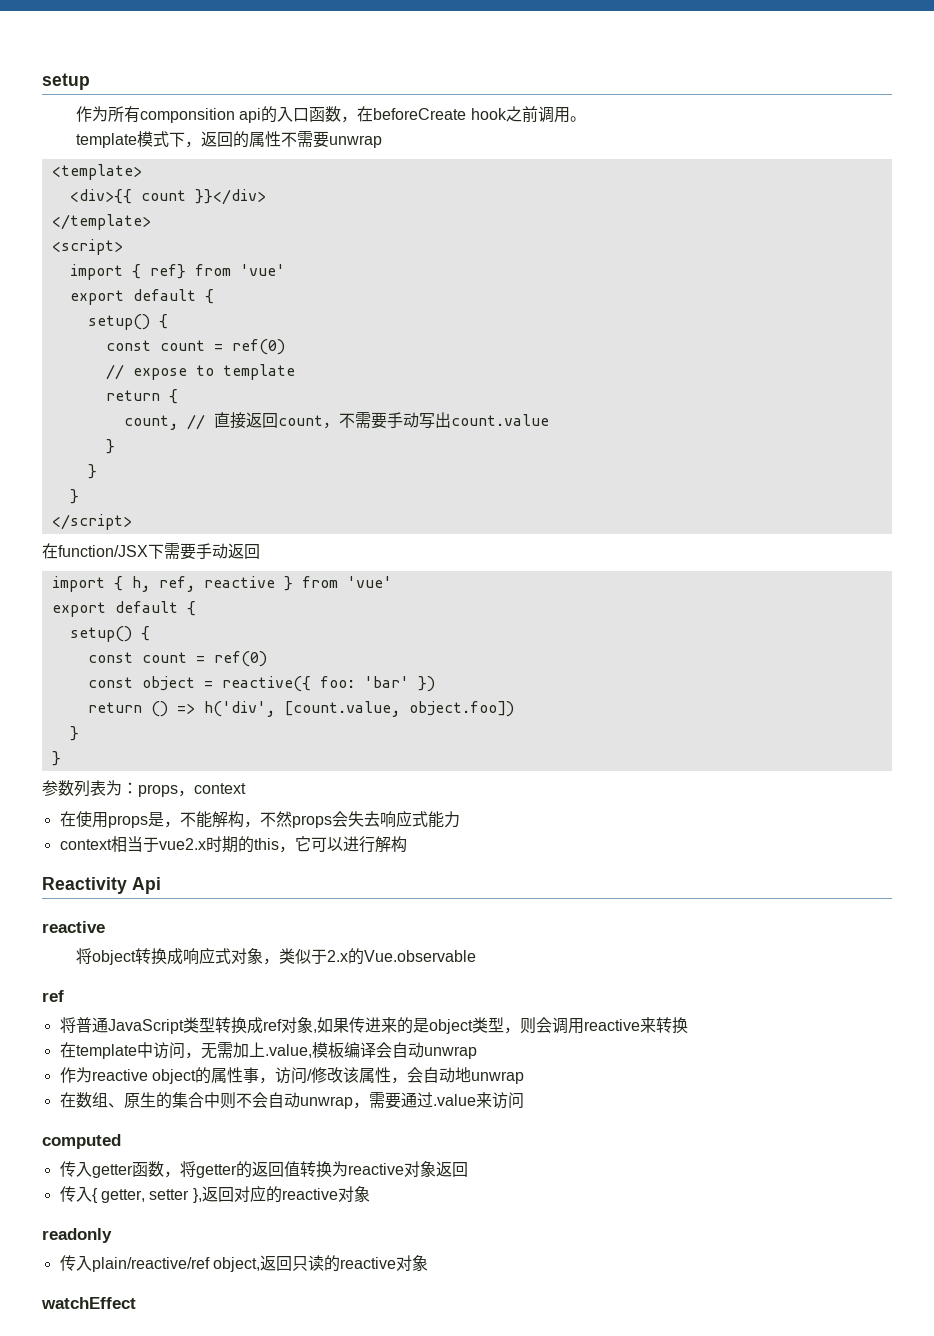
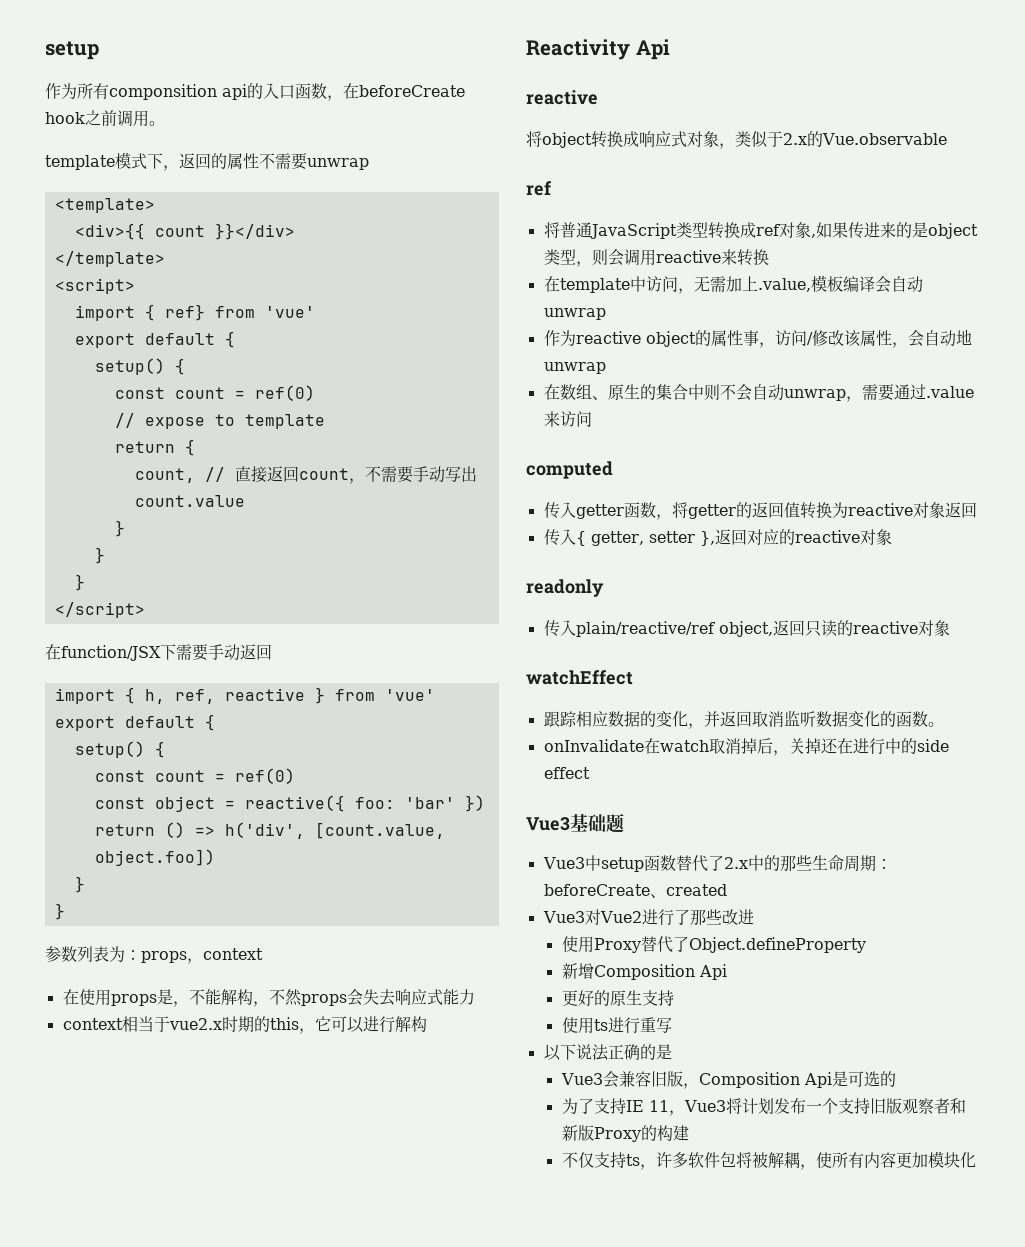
+ 跟踪相应数据的变化，并返回取消监听数据变化的函数。
+ onInvalidate在watch取消掉后，关掉还在进行中的side effect
+ Vue3基础题
+ Vue3中setup函数替代了2.x中的那些生命周期：beforeCreate、created
+ Vue3对Vue2进行了那些改进
+ 使用Proxy替代了Object.defineProperty
+ 新增Composition Api
+ 更好的原生支持
+ 使用ts进行重写
+ 以下说法正确的是
+ Vue3会兼容旧版，Composition Api是可选的
+ 为了支持IE 11，Vue3将计划发布一个支持旧版观察者和新版Proxy的构建
+ 不仅支持ts，许多软件包将被解耦，使所有内容更加模块化

